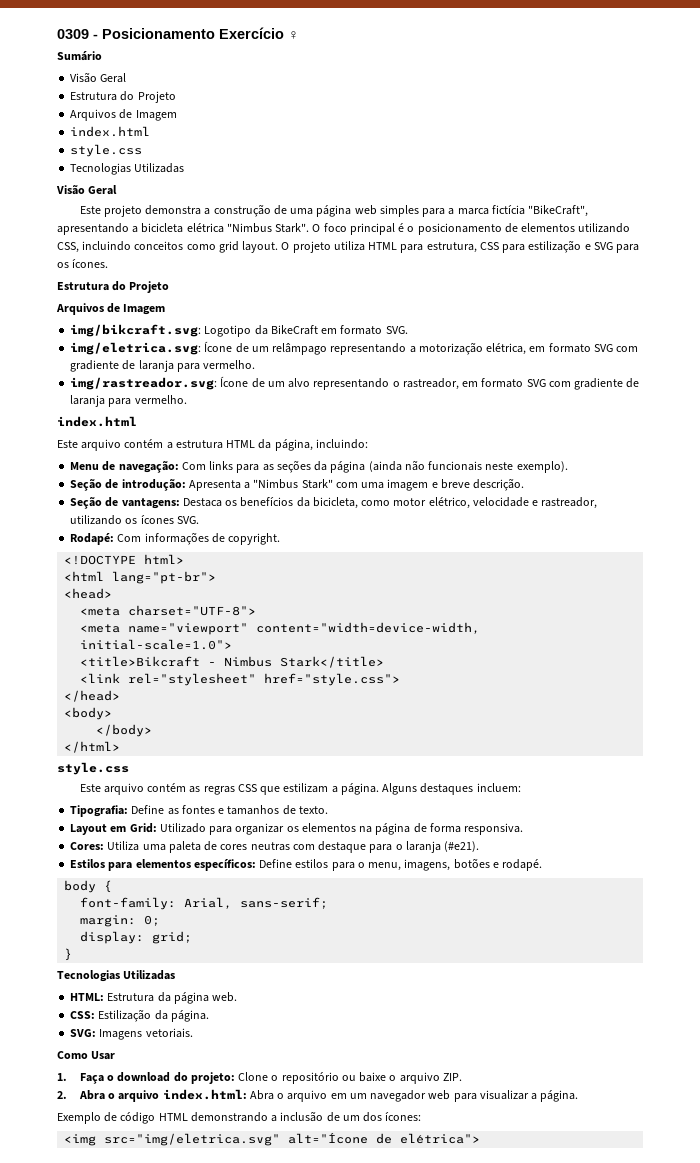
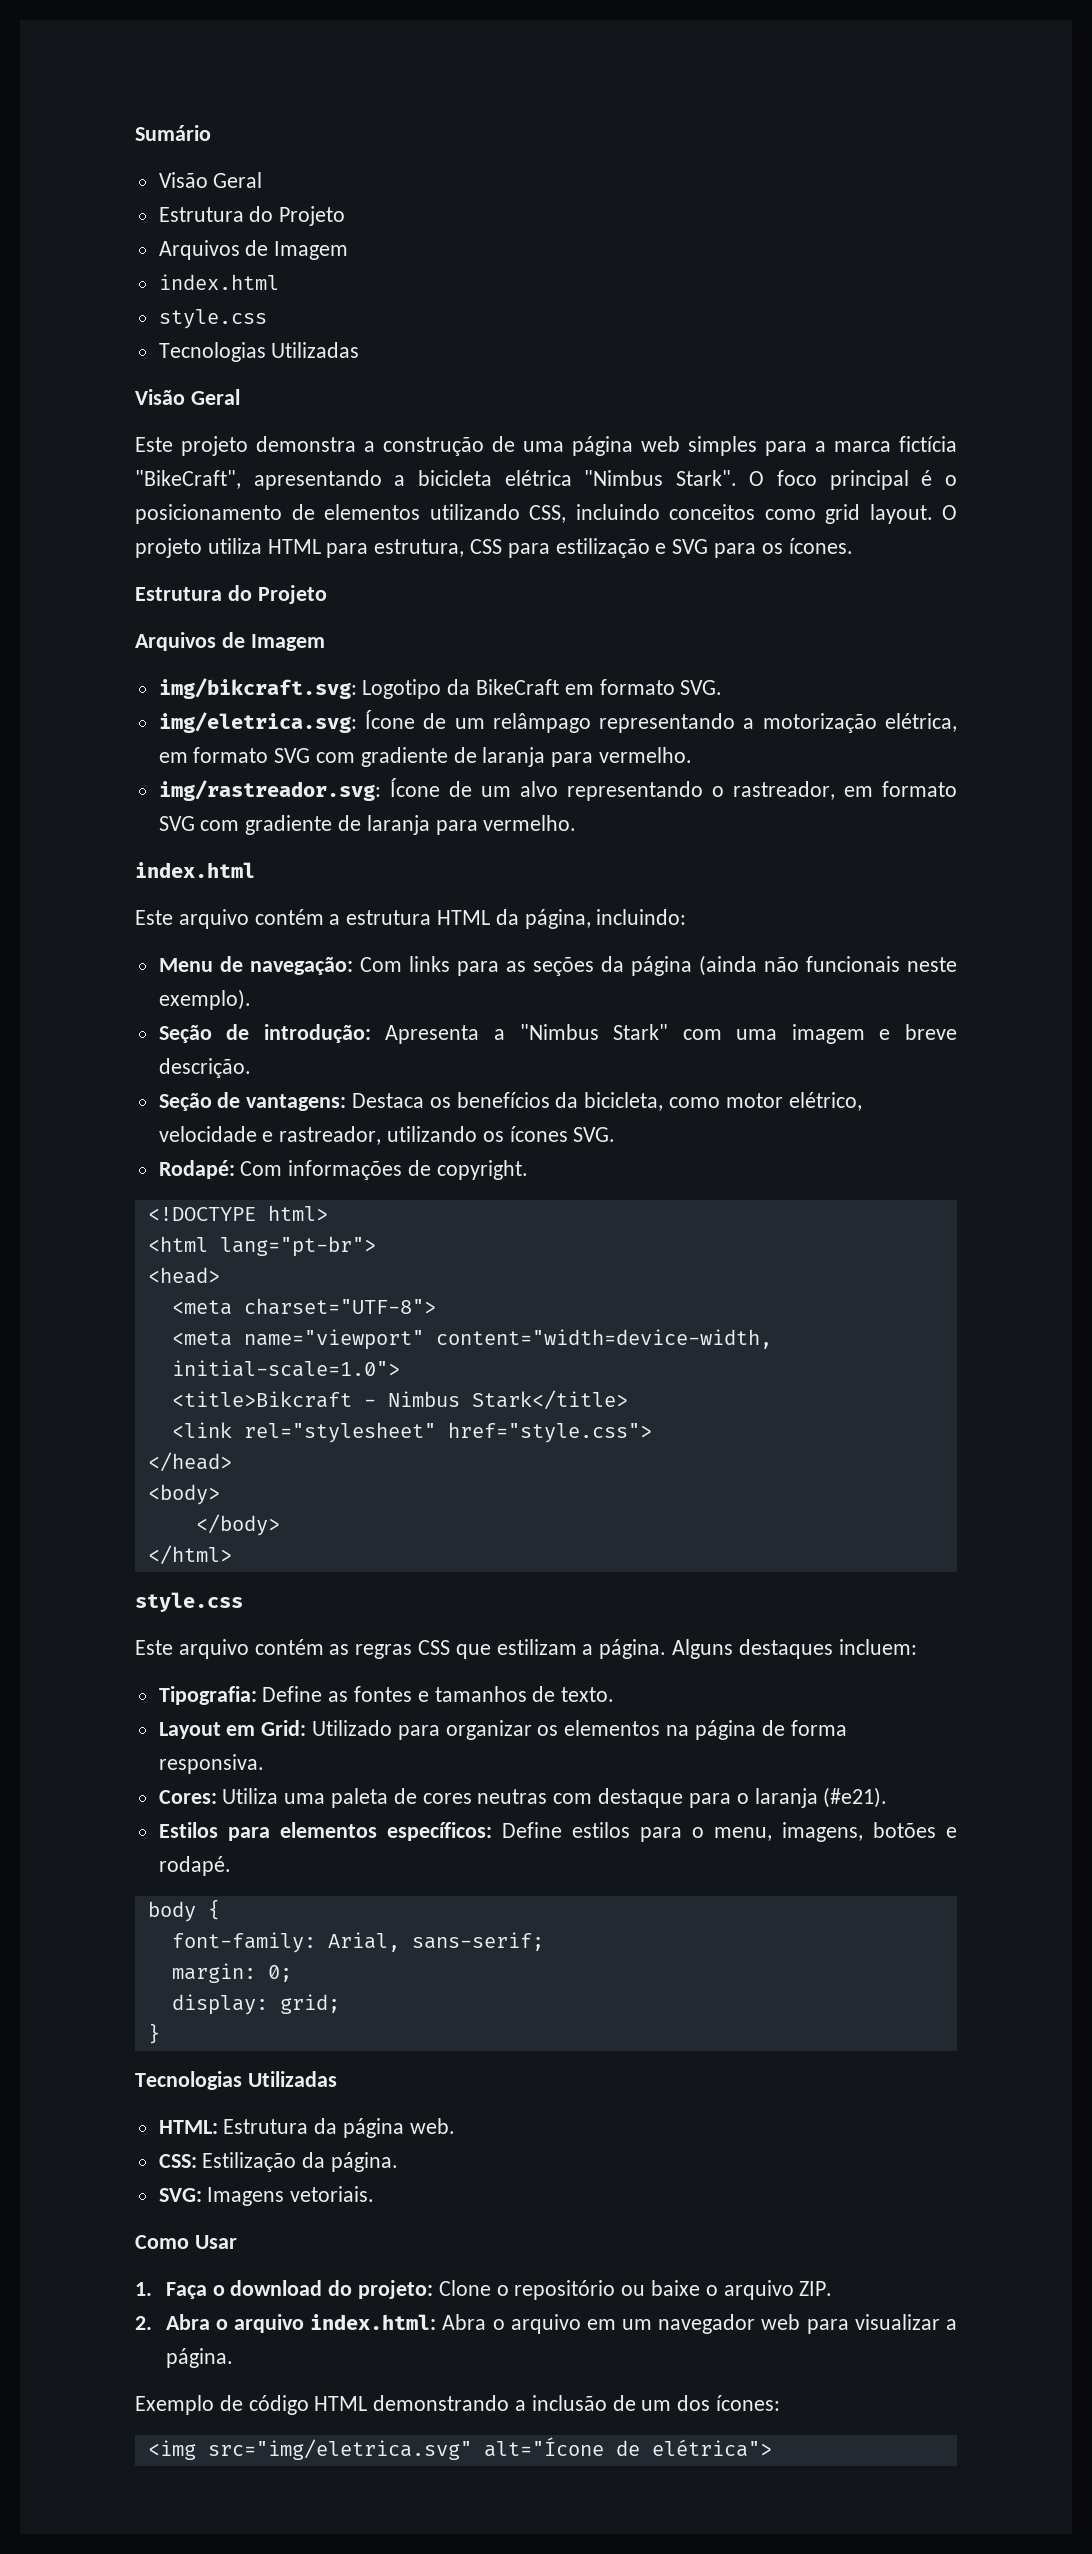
- 0309 - Posicionamento Exercício ♀

